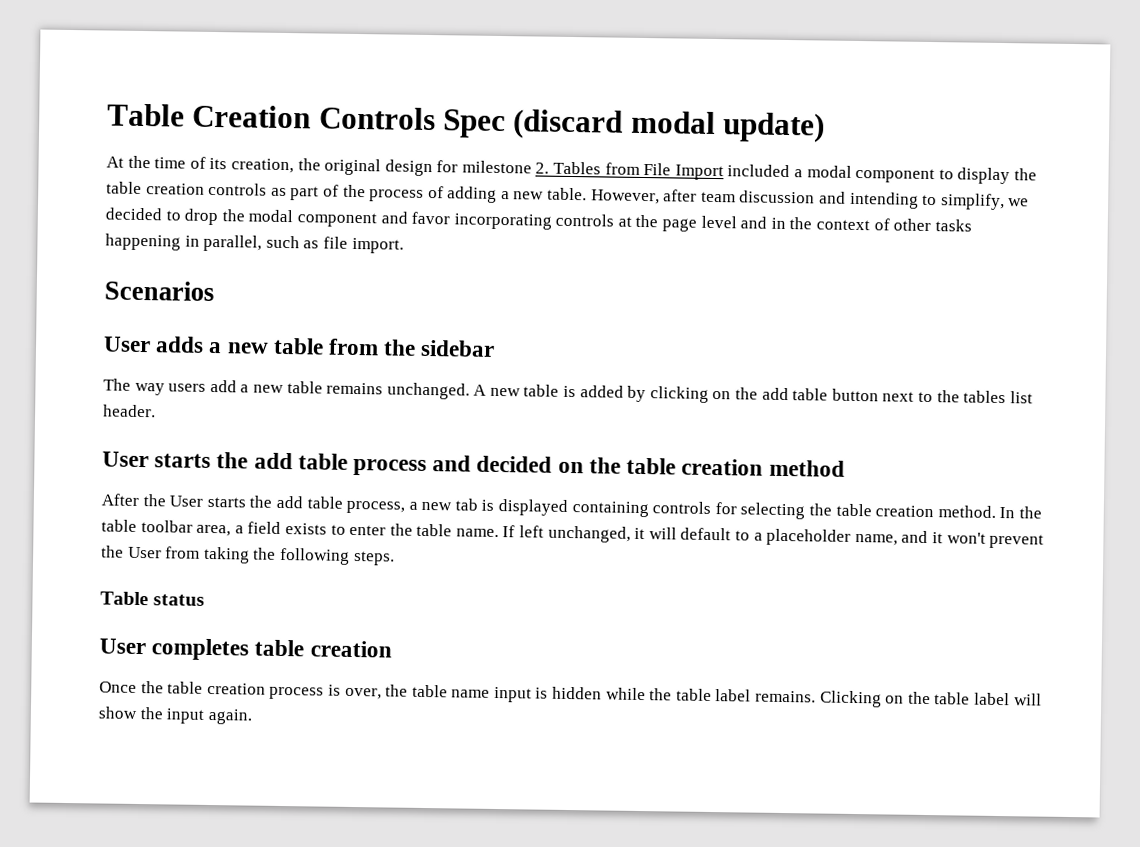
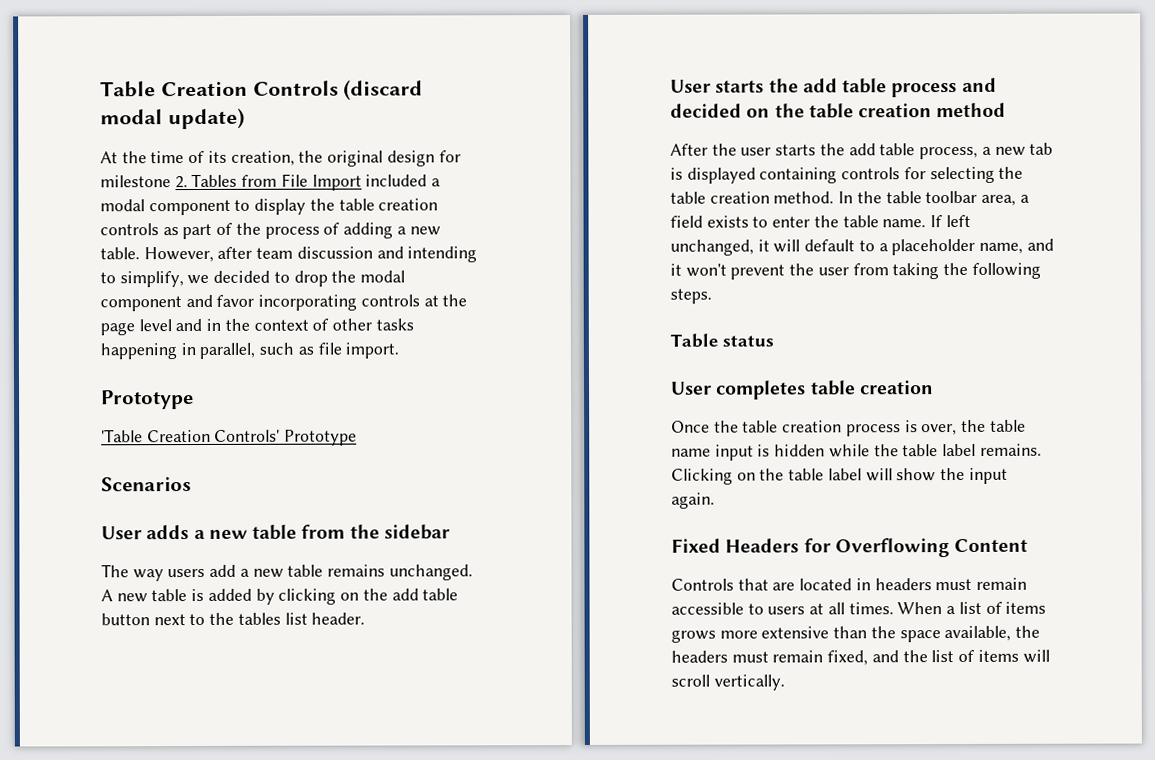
- Table Creation Controls Spec (discard modal update)
+ Table Creation Controls (discard modal update)
  However, after team discussion and intending to simplify, we decided to drop the modal component and favor incorporating controls at the page level and in the context of other tasks happening in parallel, such as file import.
+ Prototype
+ 'Table Creation Controls' Prototype
- After the User starts the add table process, a new tab is displayed containing controls for selecting the table creation method.
+ After the user starts the add table process, a new tab is displayed containing controls for selecting the table creation method.
- If left unchanged, it will default to a placeholder name, and it won't prevent the User from taking the following steps.
+ If left unchanged, it will default to a placeholder name, and it won't prevent the user from taking the following steps.
+ Fixed Headers for Overflowing Content
+ Controls that are located in headers must remain accessible to users at all times. When a list of items grows more extensive than the space available, the headers must remain fixed, and the list of items will scroll vertically.

